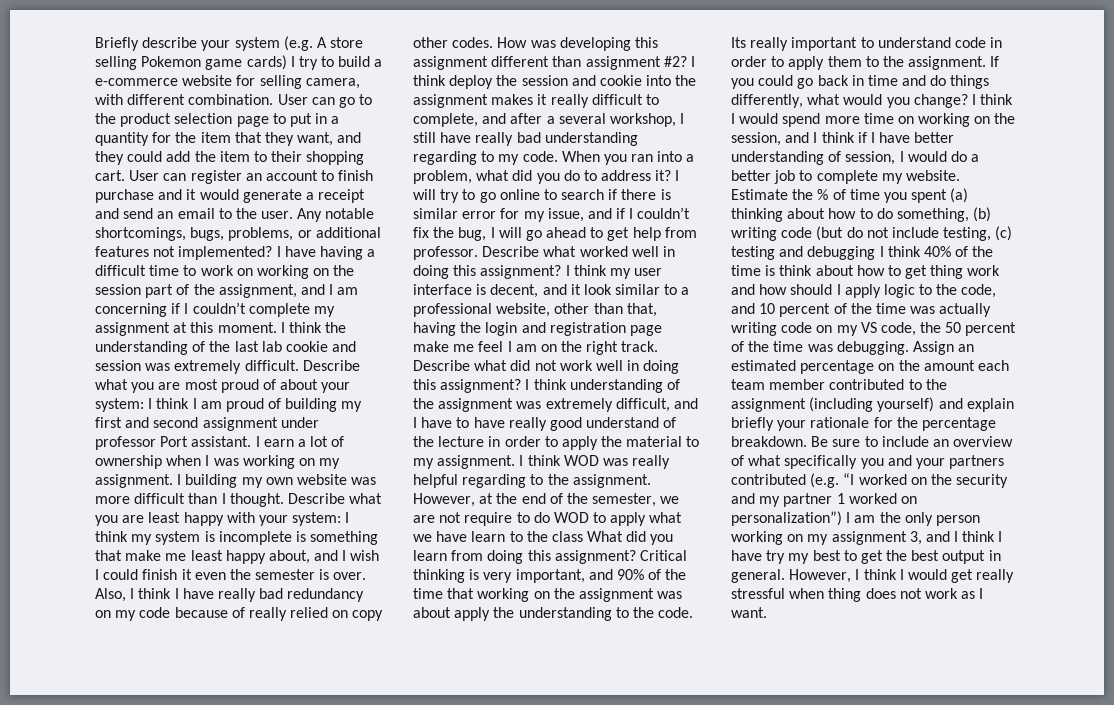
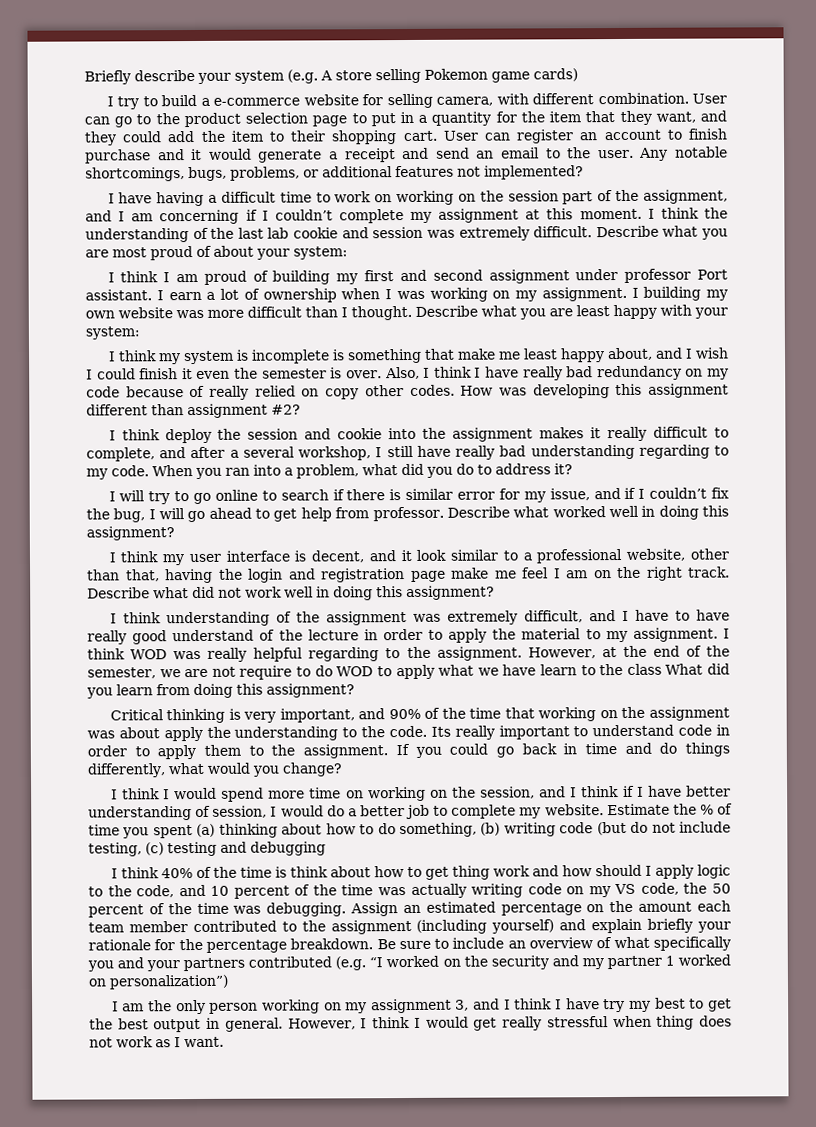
- Briefly describe your system (e.g. A store selling Pokemon game cards) I try to build a e-commerce website for selling camera, with different combination.
+ Briefly describe your system (e.g. A store selling Pokemon game cards)
+ I try to build a e-commerce website for selling camera, with different combination.
- Any notable shortcomings, bugs, problems, or additional features not implemented? I have having a difficult time to work on working on the session part of the assignment, and I am concerning if I couldn’t complete my assignment at this moment.
+ Any notable shortcomings, bugs, problems, or additional features not implemented?
+ I have having a difficult time to work on working on the session part of the assignment, and I am concerning if I couldn’t complete my assignment at this moment.
- Describe what you are most proud of about your system: I think I am proud of building my first and second assignment under professor Port assistant.
+ Describe what you are most proud of about your system:
+ I think I am proud of building my first and second assignment under professor Port assistant.
- Describe what you are least happy with your system: I think my system is incomplete is something that make me least happy about, and I wish I could finish it even the semester is over.
+ Describe what you are least happy with your system:
+ I think my system is incomplete is something that make me least happy about, and I wish I could finish it even the semester is over.
- How was developing this assignment different than assignment #2? I think deploy the session and cookie into the assignment makes it really difficult to complete, and after a several workshop, I still have really bad understanding regarding to my code.
+ How was developing this assignment different than assignment #2?
+ I think deploy the session and cookie into the assignment makes it really difficult to complete, and after a several workshop, I still have really bad understanding regarding to my code.
- When you ran into a problem, what did you do to address it? I will try to go online to search if there is similar error for my issue, and if I couldn’t fix the bug, I will go ahead to get help from professor.
+ When you ran into a problem, what did you do to address it?
+ I will try to go online to search if there is similar error for my issue, and if I couldn’t fix the bug, I will go ahead to get help from professor.
- Describe what worked well in doing this assignment? I think my user interface is decent, and it look similar to a professional website, other than that, having the login and registration page make me feel I am on the right track.
+ Describe what worked well in doing this assignment?
+ I think my user interface is decent, and it look similar to a professional website, other than that, having the login and registration page make me feel I am on the right track.
- Describe what did not work well in doing this assignment? I think understanding of the assignment was extremely difficult, and I have to have really good understand of the lecture in order to apply the material to my assignment.
+ Describe what did not work well in doing this assignment?
+ I think understanding of the assignment was extremely difficult, and I have to have really good understand of the lecture in order to apply the material to my assignment.
- However, at the end of the semester, we are not require to do WOD to apply what we have learn to the class What did you learn from doing this assignment? Critical thinking is very important, and 90% of the time that working on the assignment was about apply the understanding to the code.
+ However, at the end of the semester, we are not require to do WOD to apply what we have learn to the class What did you learn from doing this assignment?
+ Critical thinking is very important, and 90% of the time that working on the assignment was about apply the understanding to the code.
- If you could go back in time and do things differently, what would you change? I think I would spend more time on working on the session, and I think if I have better understanding of session, I would do a better job to complete my website.
+ If you could go back in time and do things differently, what would you change?
+ I think I would spend more time on working on the session, and I think if I have better understanding of session, I would do a better job to complete my website.
- Estimate the % of time you spent (a) thinking about how to do something, (b) writing code (but do not include testing, (c) testing and debugging I think 40% of the time is think about how to get thing work and how should I apply logic to the code, and 10 percent of the time was actually writing code on my VS code, the 50 percent of the time was debugging.
+ Estimate the % of time you spent (a) thinking about how to do something, (b) writing code (but do not include testing, (c) testing and debugging
+ I think 40% of the time is think about how to get thing work and how should I apply logic to the code, and 10 percent of the time was actually writing code on my VS code, the 50 percent of the time was debugging.
- Be sure to include an overview of what specifically you and your partners contributed (e.g. “I worked on the security and my partner 1 worked on personalization”) I am the only person working on my assignment 3, and I think I have try my best to get the best output in general.
+ Be sure to include an overview of what specifically you and your partners contributed (e.g. “I worked on the security and my partner 1 worked on personalization”)
+ I am the only person working on my assignment 3, and I think I have try my best to get the best output in general.

